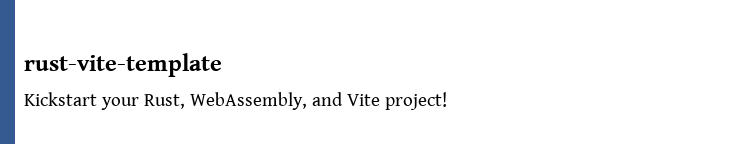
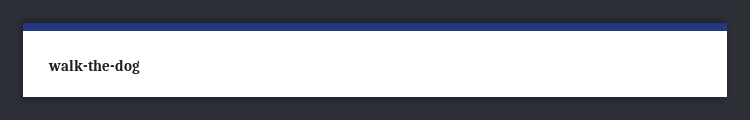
- rust-vite-template
- Kickstart your Rust, WebAssembly, and Vite project!
+ walk-the-dog

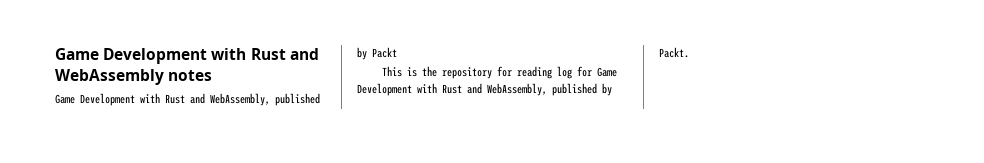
- walk-the-dog
+ Game Development with Rust and WebAssembly notes
+ Game Development with Rust and WebAssembly, published by Packt
+ This is the repository for reading log for Game Development with Rust and WebAssembly, published by Packt.

